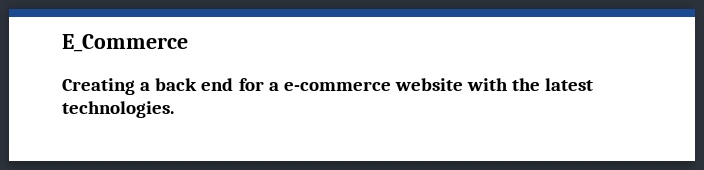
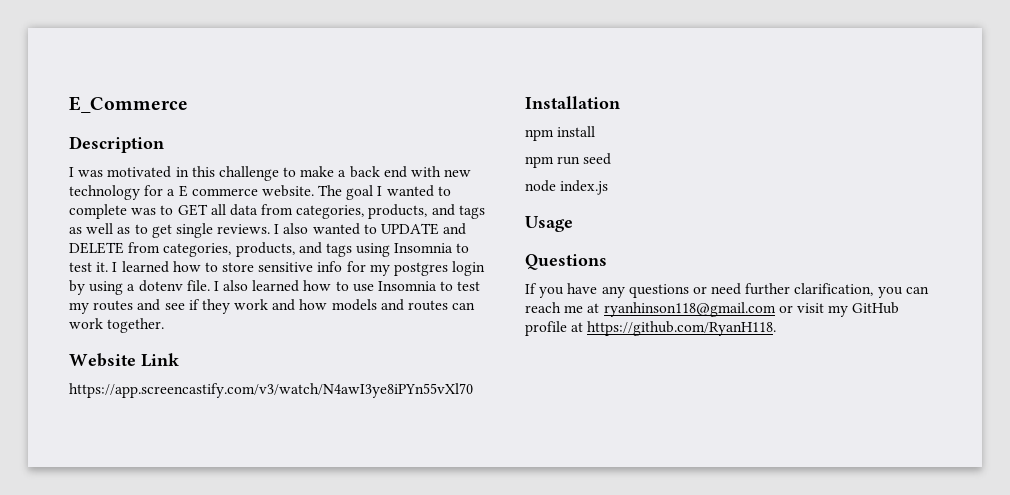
- Creating a back end for a e-commerce website with the latest technologies.
+ Description
+ I was motivated in this challenge to make a back end with new technology for a E commerce website. The goal I wanted to complete was to GET all data from categories, products, and tags as well as to get single reviews. I also wanted to UPDATE and DELETE from categories, products, and tags using Insomnia to test it. I learned how to store sensitive info for my postgres login by using a dotenv file. I also learned how to use Insomnia to test my routes and see if they work and how models and routes can work together.
+ Website Link
+ https://app.screencastify.com/v3/watch/N4awI3ye8iPYn55vXl70
+ Installation
+ npm install
+ npm run seed
+ node index.js
+ Usage
+ Questions
+ If you have any questions or need further clarification, you can reach me at ryanhinson118@gmail.com or visit my GitHub profile at https://github.com/RyanH118.

